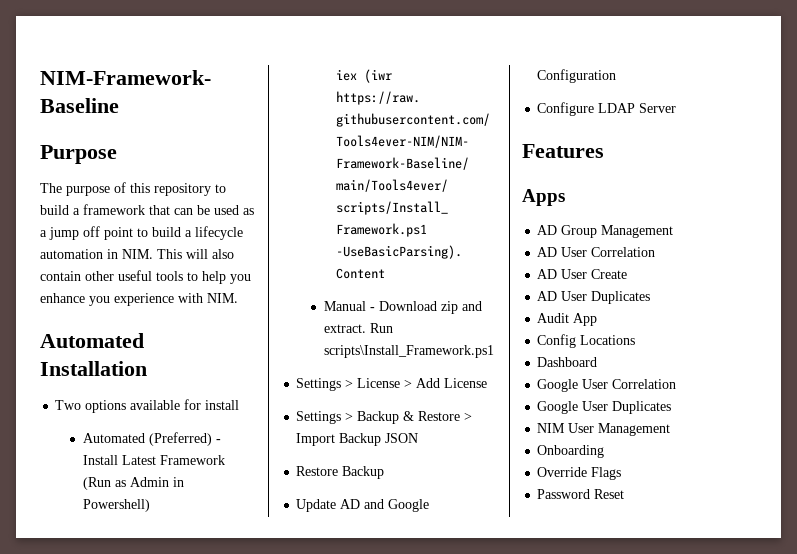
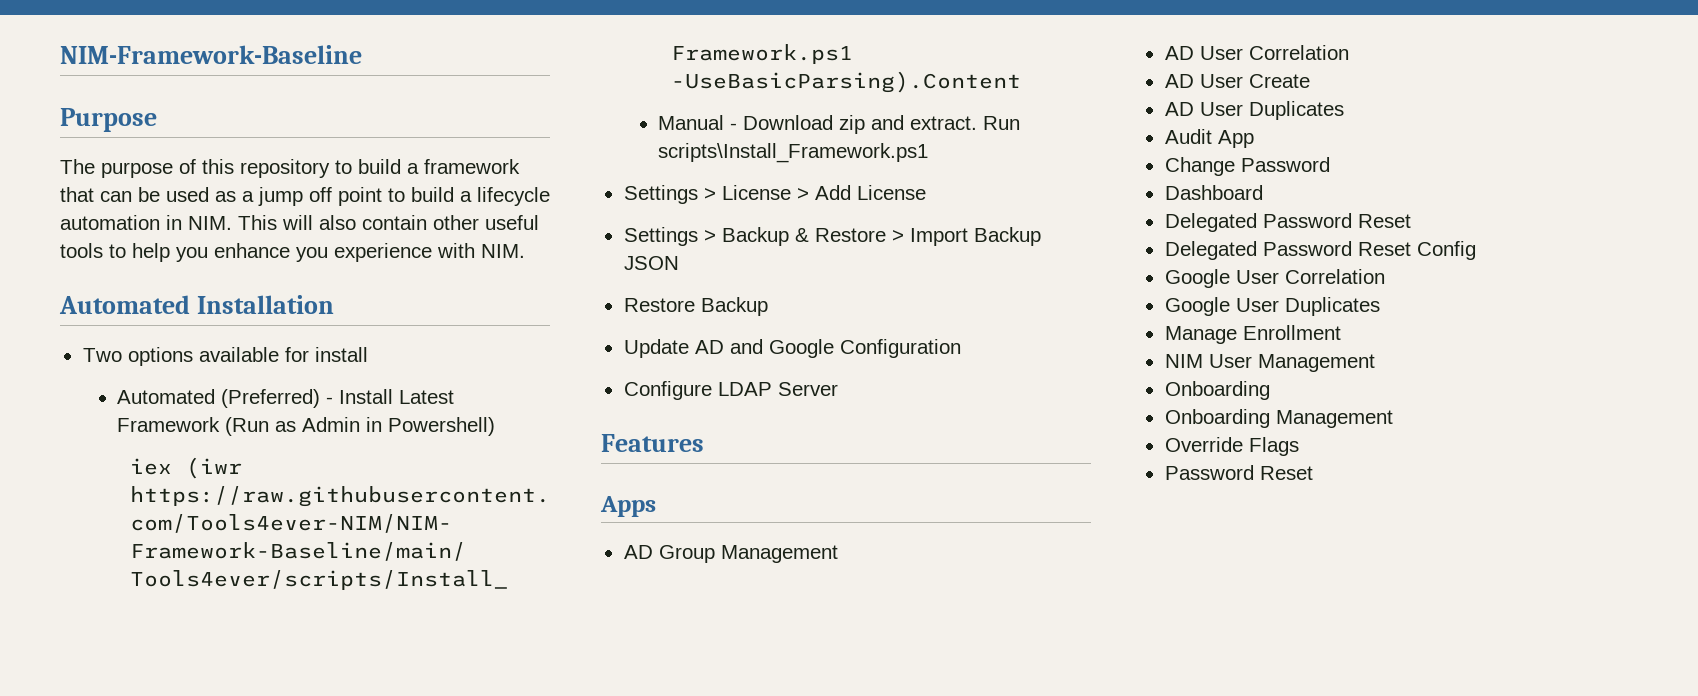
- Config Locations
+ Change Password
  Dashboard
+ Delegated Password Reset
+ Delegated Password Reset Config
+ Manage Enrollment
+ Onboarding Management

